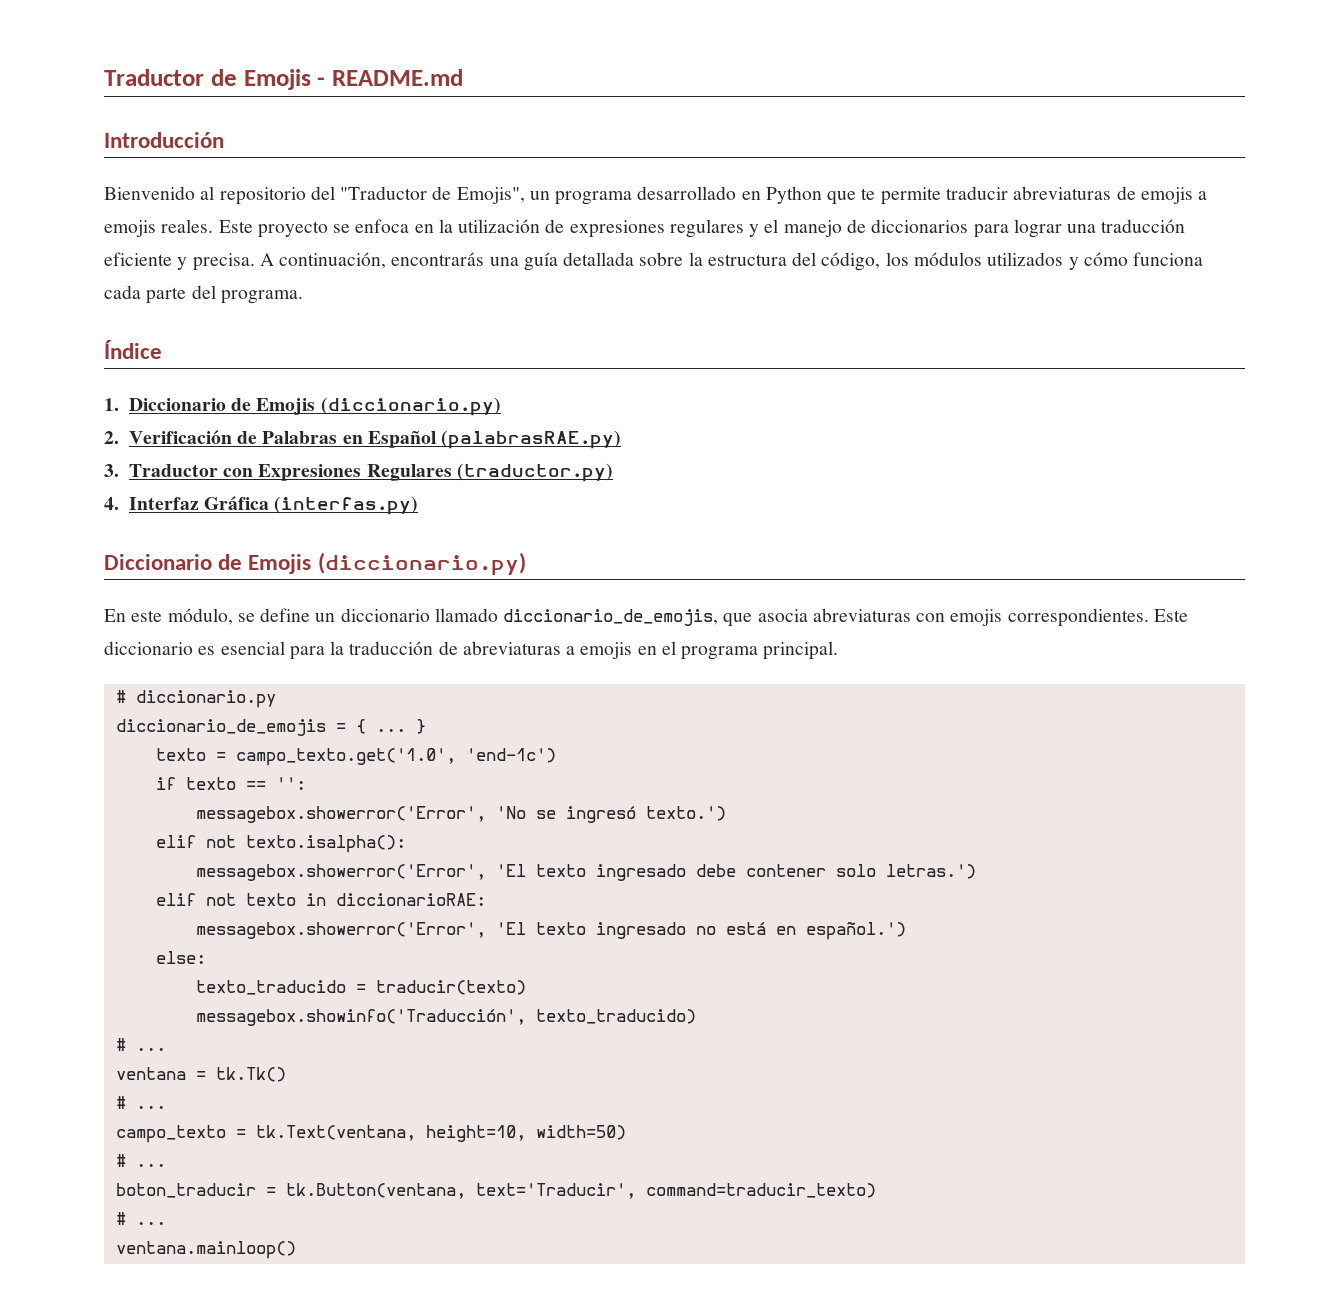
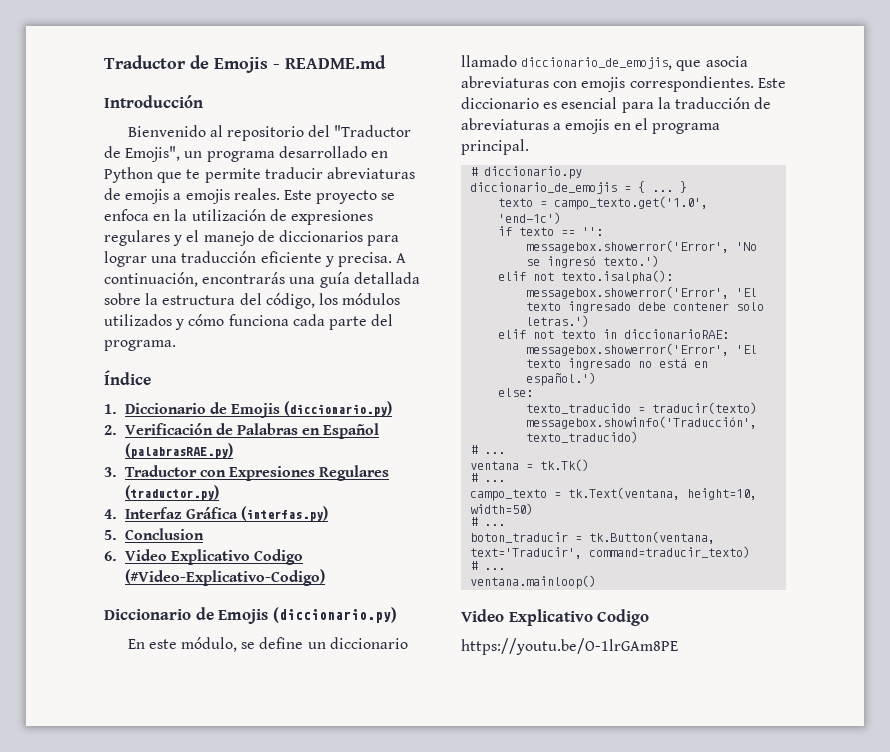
+ 5. Conclusion
+ 6. Video Explicativo Codigo (#Video-Explicativo-Codigo)
  ventana.mainloop()
+ Video Explicativo Codigo
+ https://youtu.be/O-1lrGAm8PE

